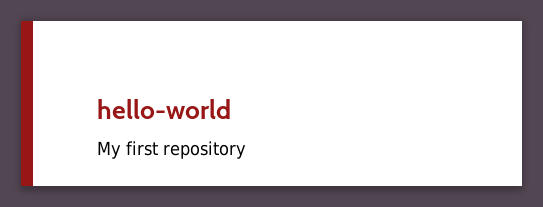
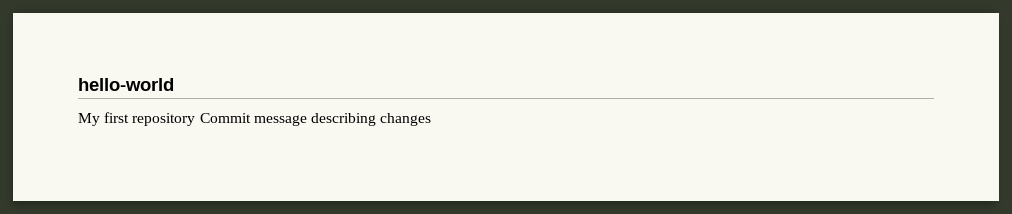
- My first repository
+ My first repository Commit message describing changes

